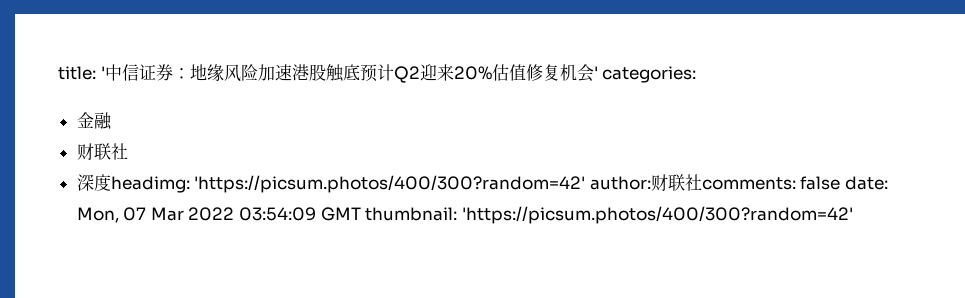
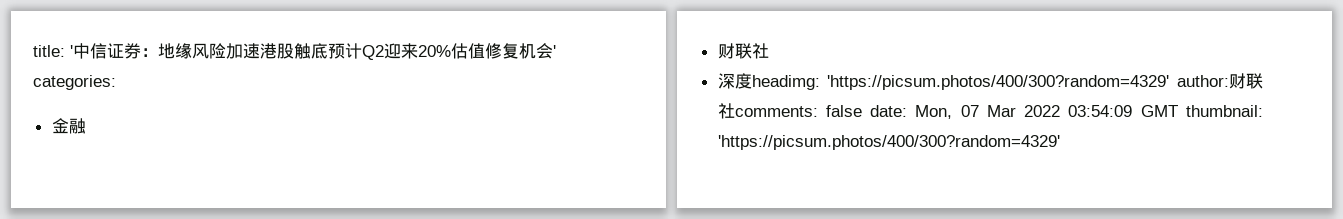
- 深度headimg: 'https://picsum.photos/400/300?random=42' author:财联社comments: false date: Mon, 07 Mar 2022 03:54:09 GMT thumbnail: 'https://picsum.photos/400/300?random=42'
+ 深度headimg: 'https://picsum.photos/400/300?random=4329' author:财联社comments: false date: Mon, 07 Mar 2022 03:54:09 GMT thumbnail: 'https://picsum.photos/400/300?random=4329'

